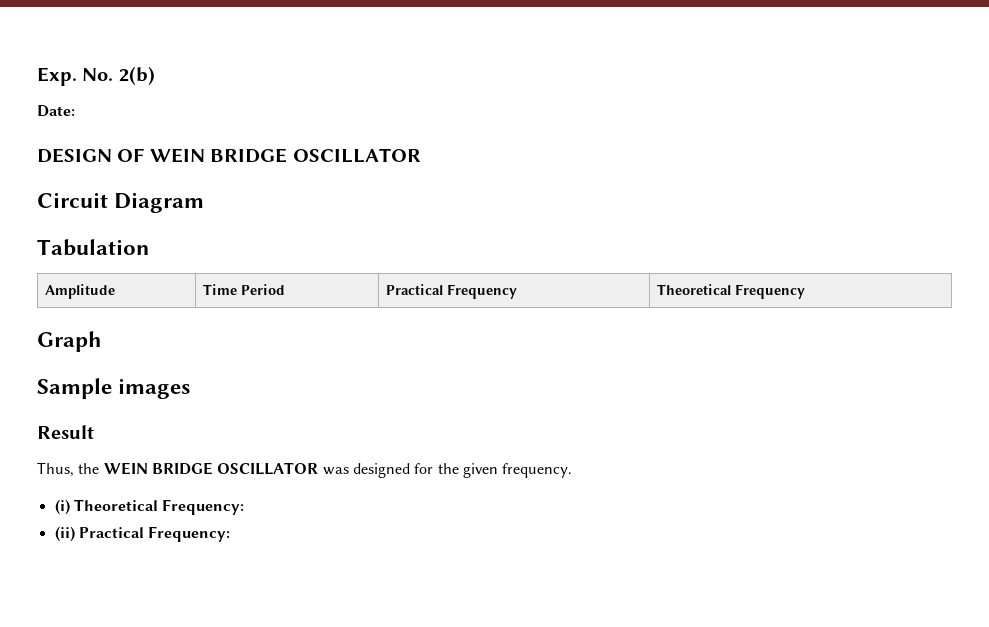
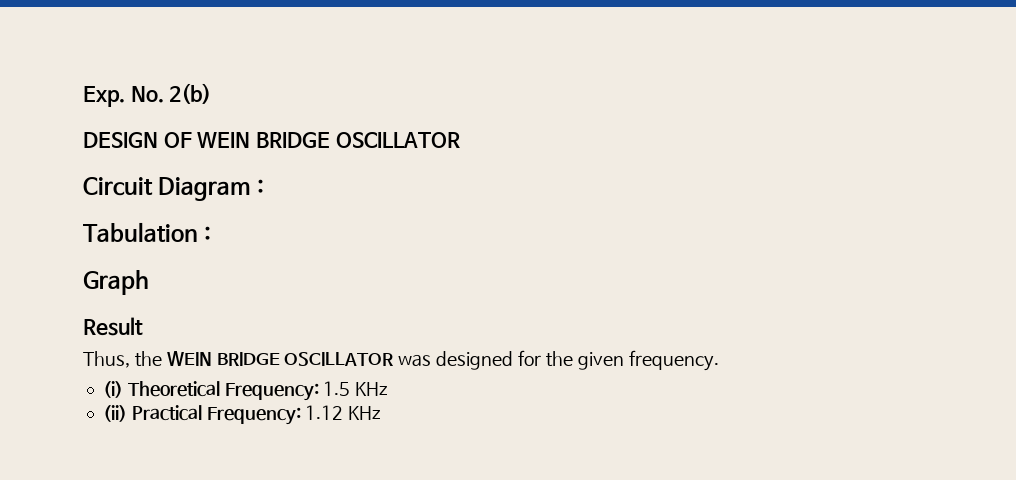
- Date:
- Circuit Diagram
+ Circuit Diagram :
- Tabulation
- Amplitude | Time Period | Practical Frequency | Theoretical Frequency
+ Tabulation :
- Sample images
- (i) Theoretical Frequency:
+ (i) Theoretical Frequency: 1.5 KHz
- (ii) Practical Frequency:
+ (ii) Practical Frequency: 1.12 KHz

